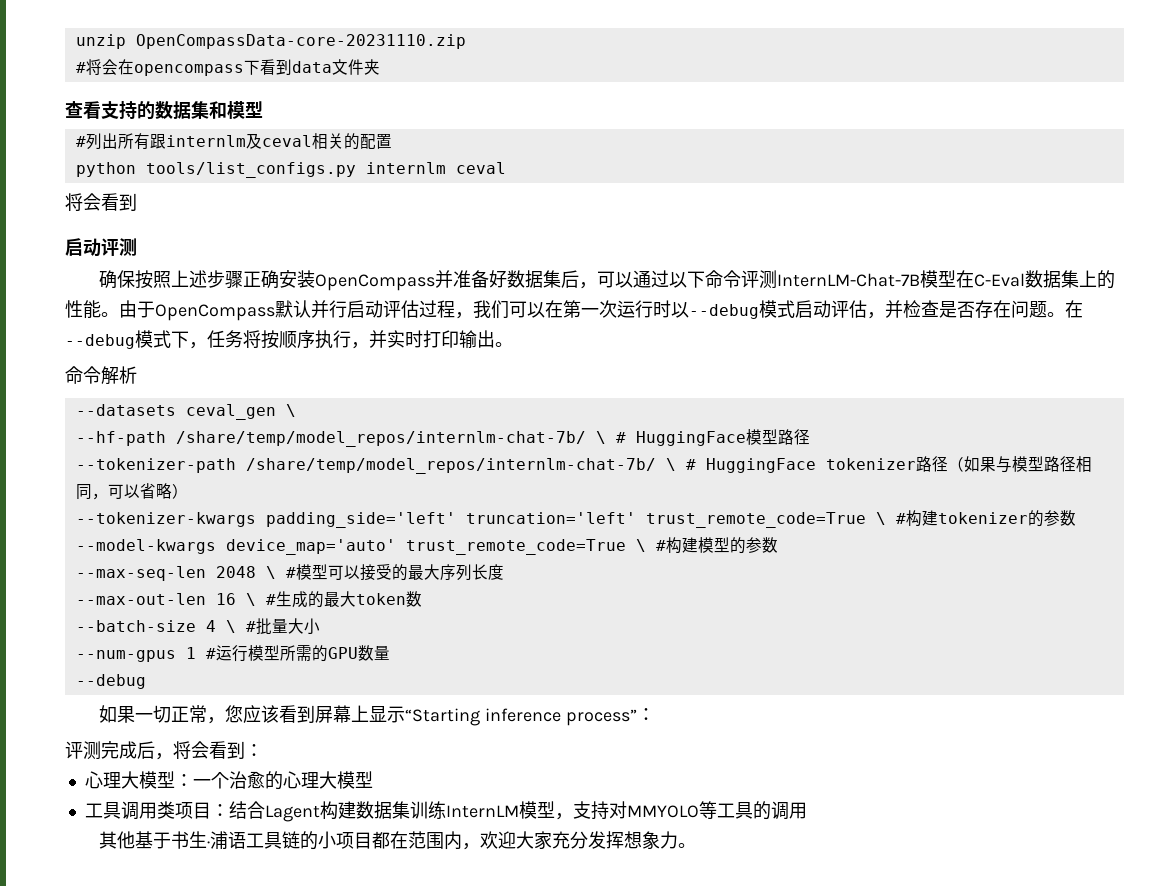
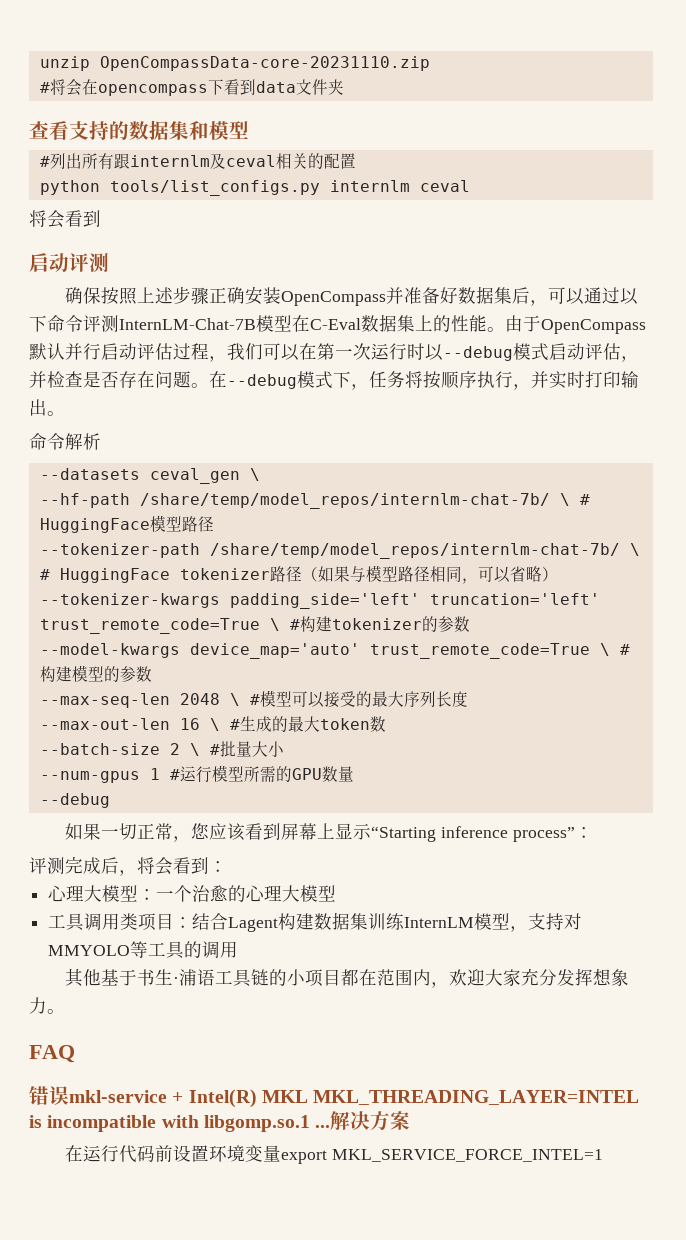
- --batch-size 4 \ #批量大小
+ --batch-size 2 \ #批量大小
+ FAQ
+ 错误mkl-service + Intel(R) MKL MKL_THREADING_LAYER=INTEL is incompatible with libgomp.so.1 ...解决方案
+ 在运行代码前设置环境变量export MKL_SERVICE_FORCE_INTEL=1

